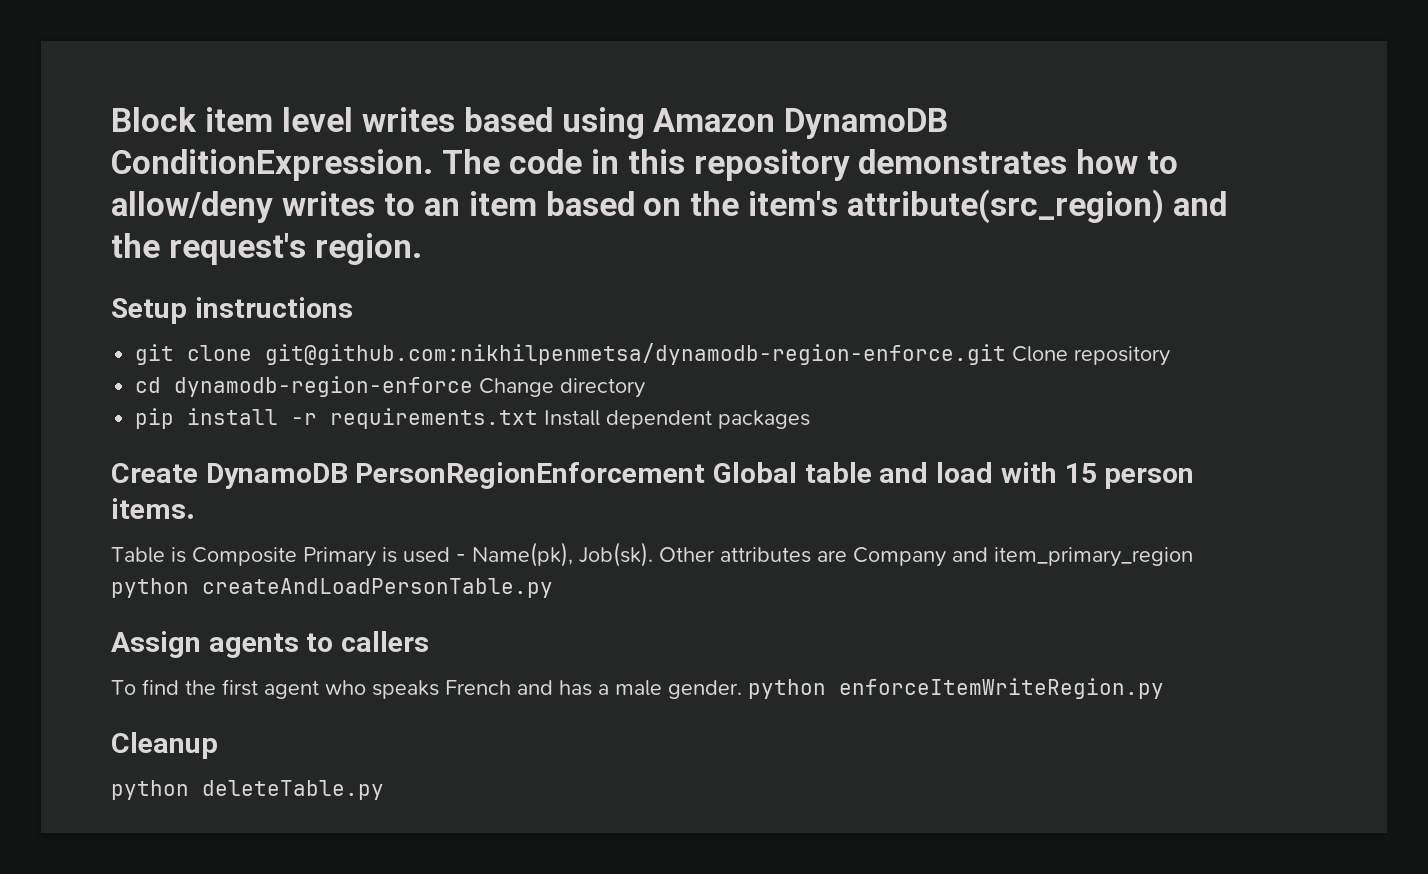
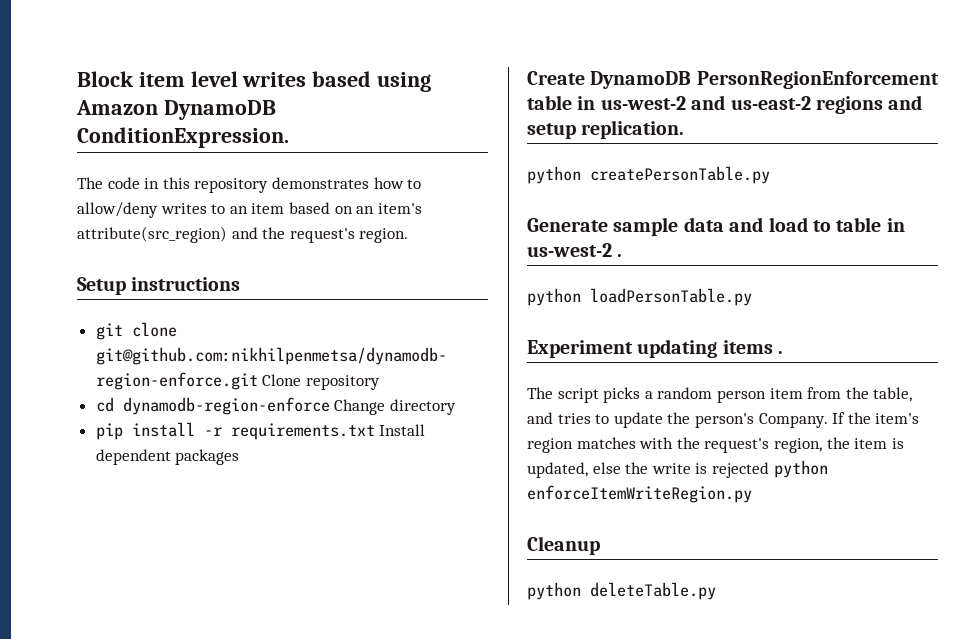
- Block item level writes based using Amazon DynamoDB ConditionExpression. The code in this repository demonstrates how to allow/deny writes to an item based on the item's attribute(src_region) and the request's region.
+ Block item level writes based using Amazon DynamoDB ConditionExpression.
+ The code in this repository demonstrates how to allow/deny writes to an item based on an item's attribute(src_region) and the request's region.
- Create DynamoDB PersonRegionEnforcement Global table and load with 15 person items.
- Table is Composite Primary is used - Name(pk), Job(sk). Other attributes are Company and item_primary_region python createAndLoadPersonTable.py
- Assign agents to callers
- To find the first agent who speaks French and has a male gender. python enforceItemWriteRegion.py
+ Create DynamoDB PersonRegionEnforcement table in us-west-2 and us-east-2 regions and setup replication.
+ python createPersonTable.py
+ Generate sample data and load to table in us-west-2 .
+ python loadPersonTable.py
+ Experiment updating items .
+ The script picks a random person item from the table, and tries to update the person's Company. If the item's region matches with the request's region, the item is updated, else the write is rejected python enforceItemWriteRegion.py

